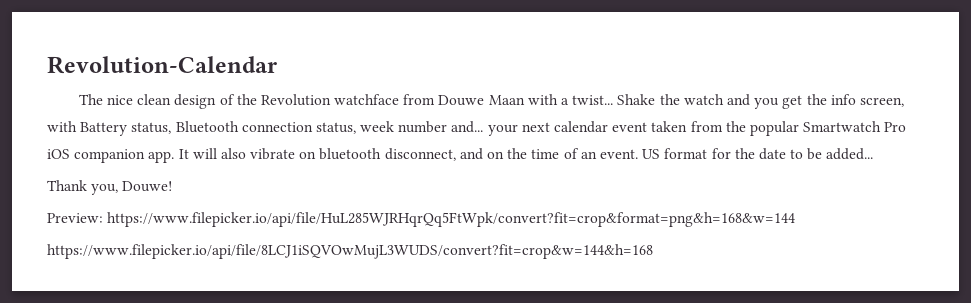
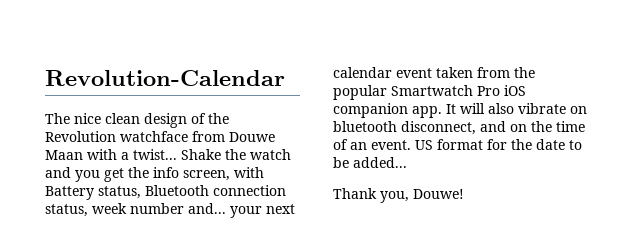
- Preview: https://www.filepicker.io/api/file/HuL285WJRHqrQq5FtWpk/convert?fit=crop&format=png&h=168&w=144
- https://www.filepicker.io/api/file/8LCJ1iSQVOwMujL3WUDS/convert?fit=crop&w=144&h=168

